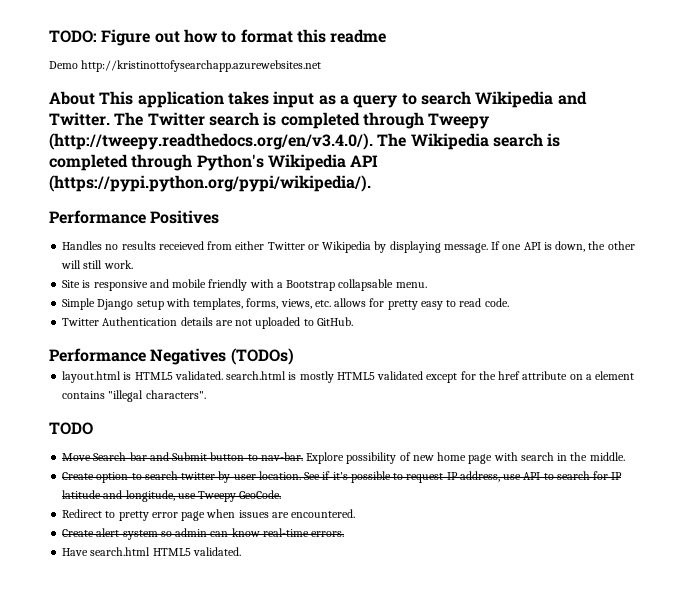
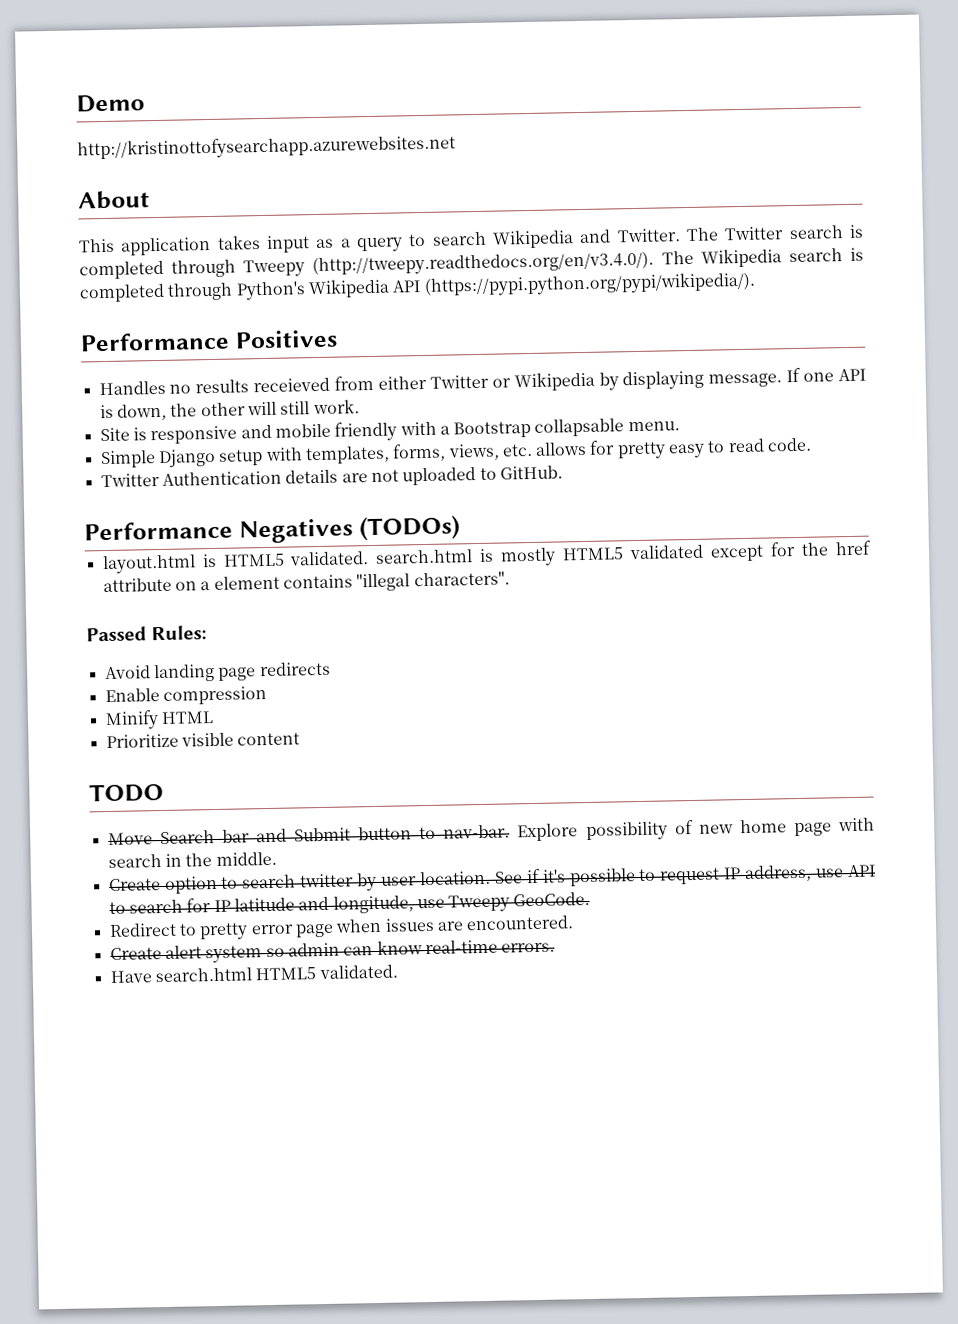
- TODO: Figure out how to format this readme
- Demo http://kristinottofysearchapp.azurewebsites.net
+ Demo
+ http://kristinottofysearchapp.azurewebsites.net
- About This application takes input as a query to search Wikipedia and Twitter.
+ About
+ This application takes input as a query to search Wikipedia and Twitter.
+ Passed Rules:
+ Avoid landing page redirects
+ Enable compression
+ Minify HTML
+ Prioritize visible content

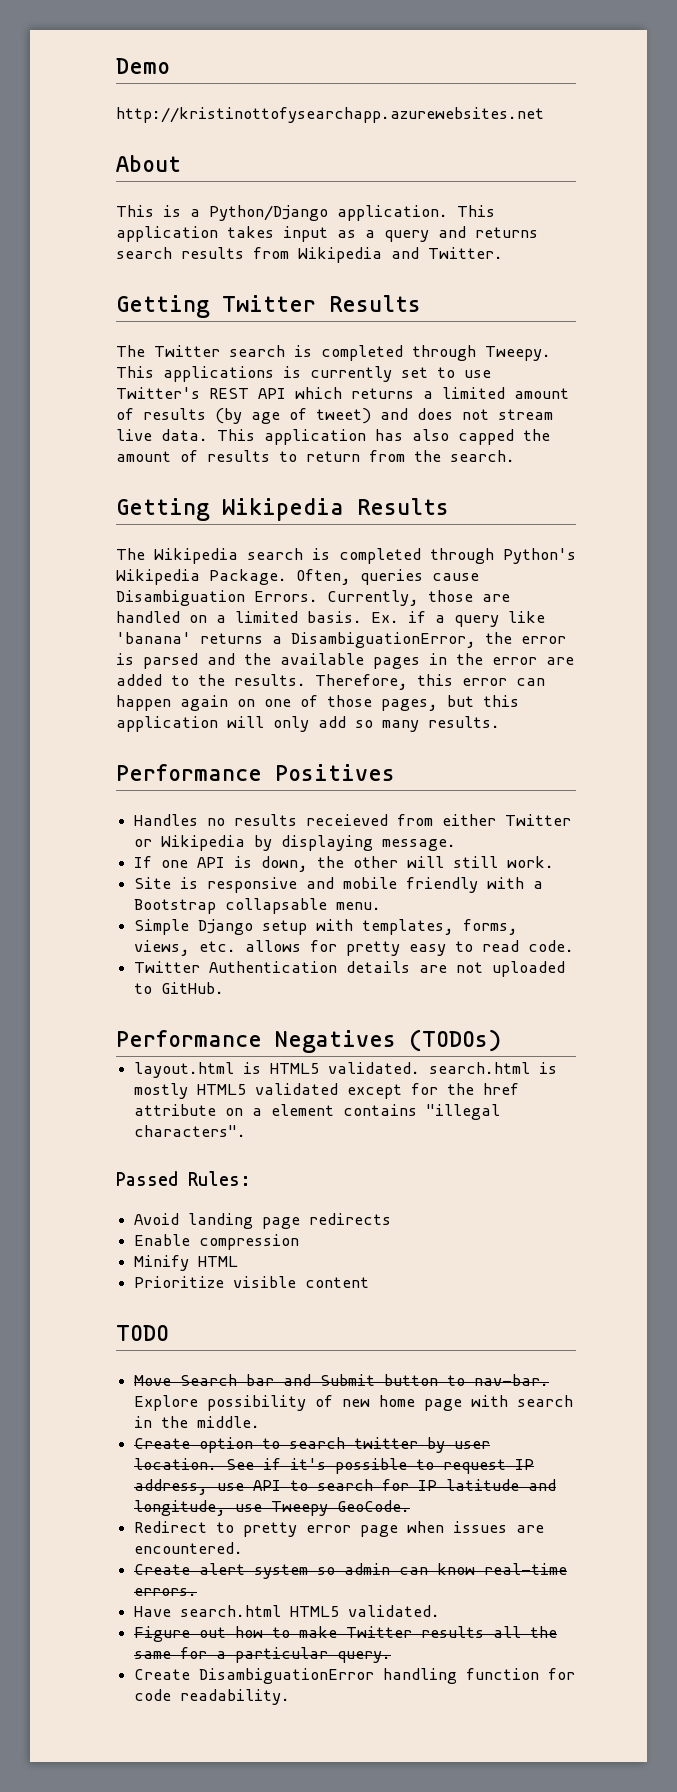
- This application takes input as a query to search Wikipedia and Twitter. The Twitter search is completed through Tweepy (http://tweepy.readthedocs.org/en/v3.4.0/). The Wikipedia search is completed through Python's Wikipedia API (https://pypi.python.org/pypi/wikipedia/).
+ This is a Python/Django application. This application takes input as a query and returns search results from Wikipedia and Twitter.
+ Getting Twitter Results
+ The Twitter search is completed through Tweepy. This applications is currently set to use Twitter's REST API which returns a limited amount of results (by age of tweet) and does not stream live data. This application has also capped the amount of results to return from the search.
+ Getting Wikipedia Results
+ The Wikipedia search is completed through Python's Wikipedia Package. Often, queries cause Disambiguation Errors. Currently, those are handled on a limited basis. Ex. if a query like 'banana' returns a DisambiguationError, the error is parsed and the available pages in the error are added to the results. Therefore, this error can happen again on one of those pages, but this application will only add so many results.
- Handles no results receieved from either Twitter or Wikipedia by displaying message. If one API is down, the other will still work.
+ Handles no results receieved from either Twitter or Wikipedia by displaying message.
+ If one API is down, the other will still work.
+ Figure out how to make Twitter results all the same for a particular query.
+ Create DisambiguationError handling function for code readability.

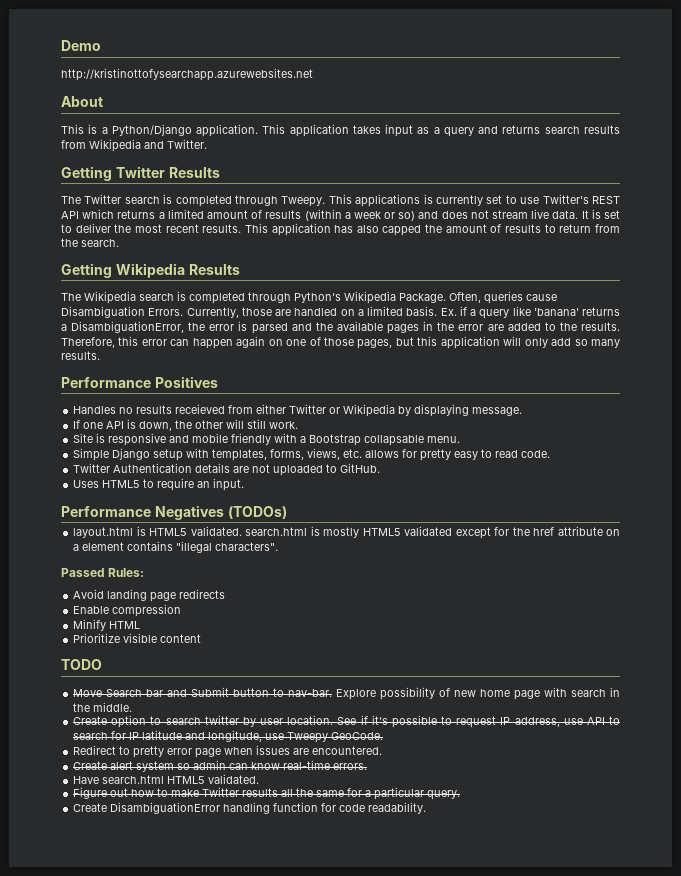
- This applications is currently set to use Twitter's REST API which returns a limited amount of results (by age of tweet) and does not stream live data.
+ This applications is currently set to use Twitter's REST API which returns a limited amount of results (within a week or so) and does not stream live data.
+ It is set to deliver the most recent results.
+ Uses HTML5 to require an input.

